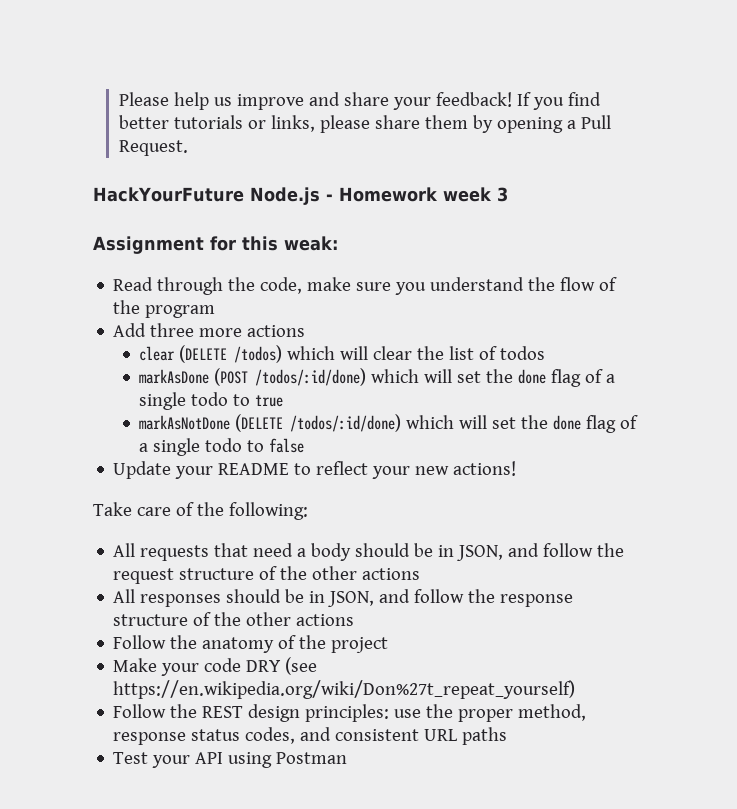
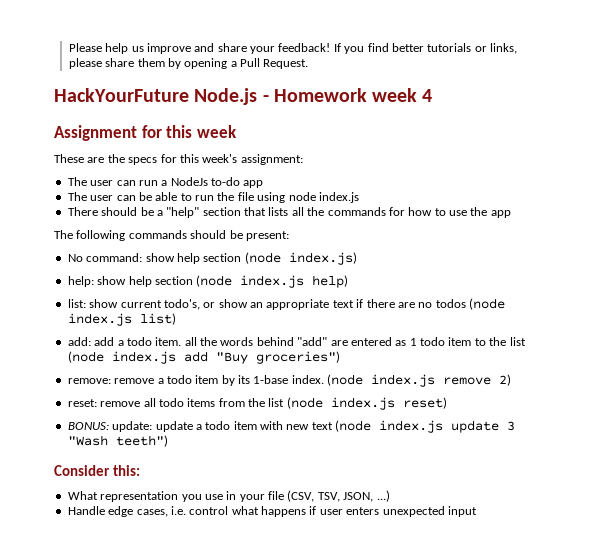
- HackYourFuture Node.js - Homework week 3
+ HackYourFuture Node.js - Homework week 4
- Assignment for this weak:
- Read through the code, make sure you understand the flow of the program
- Add three more actions
- clear (DELETE /todos) which will clear the list of todos
- markAsDone (POST /todos/:id/done) which will set the done flag of a single todo to true
- markAsNotDone (DELETE /todos/:id/done) which will set the done flag of a single todo to false
- Update your README to reflect your new actions!
- Take care of the following:
- All requests that need a body should be in JSON, and follow the request structure of the other actions
- All responses should be in JSON, and follow the response structure of the other actions
- Follow the anatomy of the project
- Make your code DRY (see https://en.wikipedia.org/wiki/Don%27t_repeat_yourself)
- Follow the REST design principles: use the proper method, response status codes, and consistent URL paths
- Test your API using Postman
+ Assignment for this week
+ These are the specs for this week's assignment:
+ The user can run a NodeJs to-do app
+ The user can be able to run the file using node index.js
+ There should be a "help" section that lists all the commands for how to use the app
+ The following commands should be present:
+ No command: show help section (node index.js)
+ help: show help section (node index.js help)
+ list: show current todo's, or show an appropriate text if there are no todos (node index.js list)
+ add: add a todo item. all the words behind "add" are entered as 1 todo item to the list (node index.js add "Buy groceries")
+ remove: remove a todo item by its 1-base index. (node index.js remove 2)
+ reset: remove all todo items from the list (node index.js reset)
+ BONUS: update: update a todo item with new text (node index.js update 3 "Wash teeth")
+ Consider this:
+ What representation you use in your file (CSV, TSV, JSON, ...)
+ Handle edge cases, i.e. control what happens if user enters unexpected input

